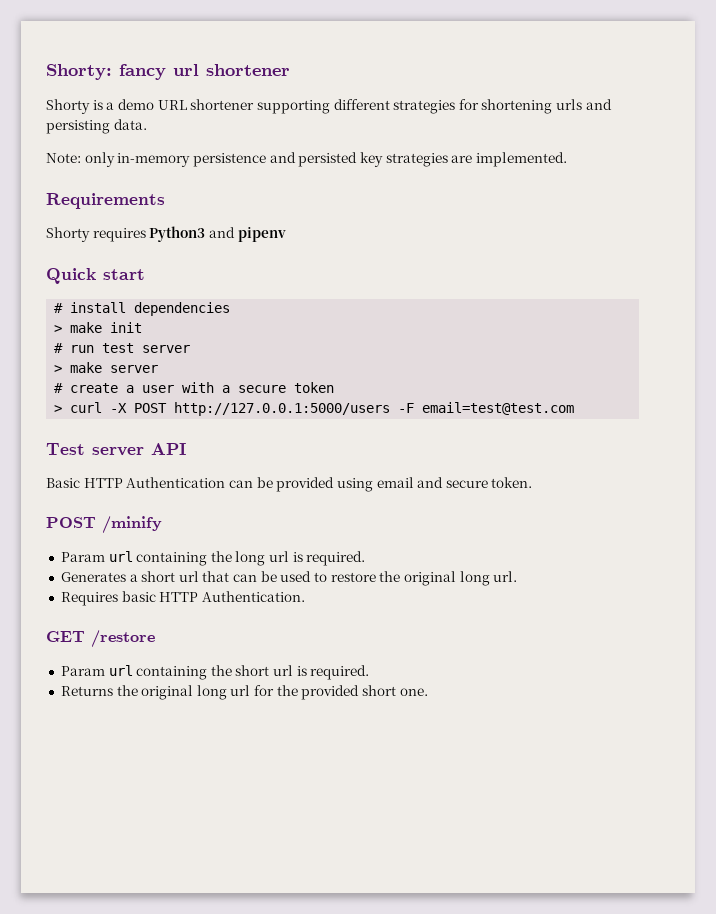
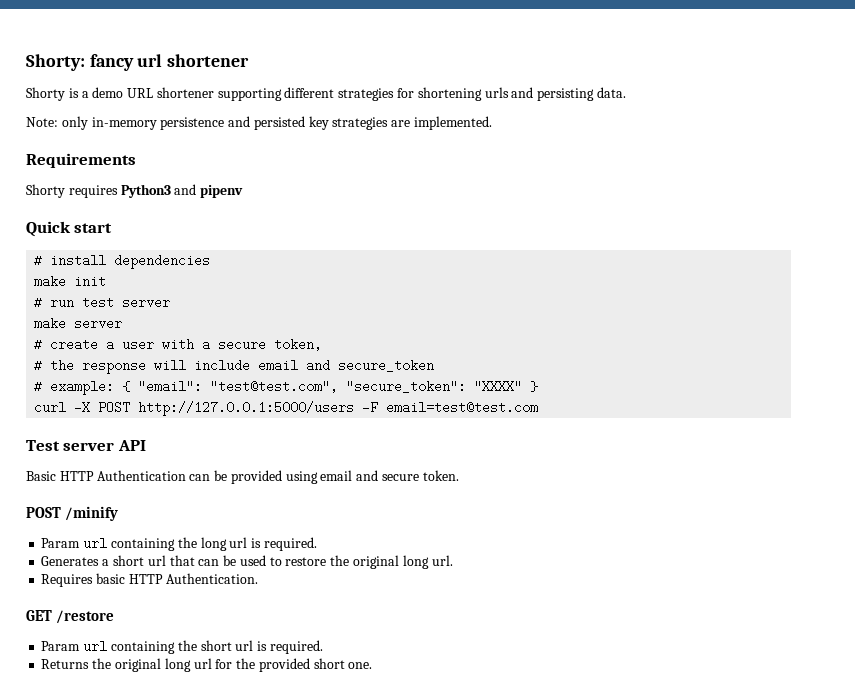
- > make init
+ make init
- > make server
+ make server
- # create a user with a secure token
- > curl -X POST http://127.0.0.1:5000/users -F email=test@test.com
+ # create a user with a secure token,
+ # the response will include email and secure_token
+ # example: { "email": "test@test.com", "secure_token": "XXXX" }
+ curl -X POST http://127.0.0.1:5000/users -F email=test@test.com

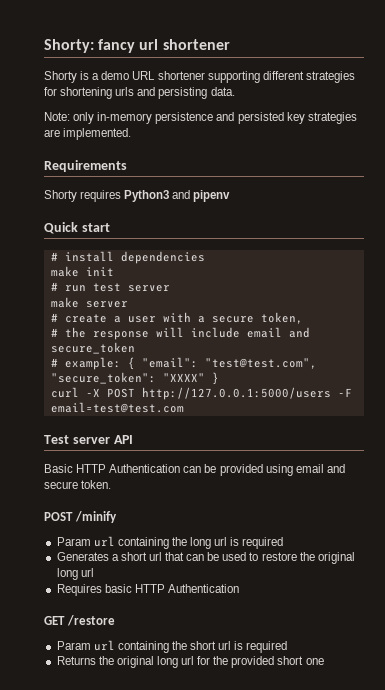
- Param url containing the long url is required.
+ Param url containing the long url is required
- Generates a short url that can be used to restore the original long url.
+ Generates a short url that can be used to restore the original long url
- Requires basic HTTP Authentication.
+ Requires basic HTTP Authentication
- Param url containing the short url is required.
+ Param url containing the short url is required
- Returns the original long url for the provided short one.
+ Returns the original long url for the provided short one

